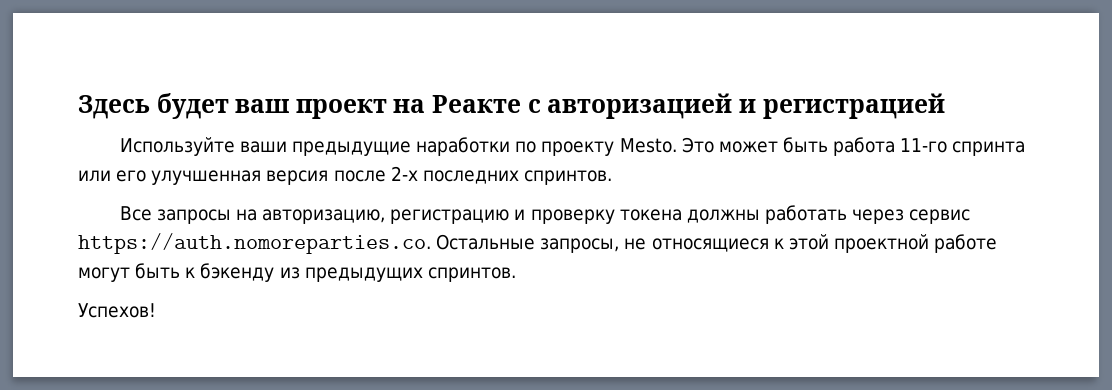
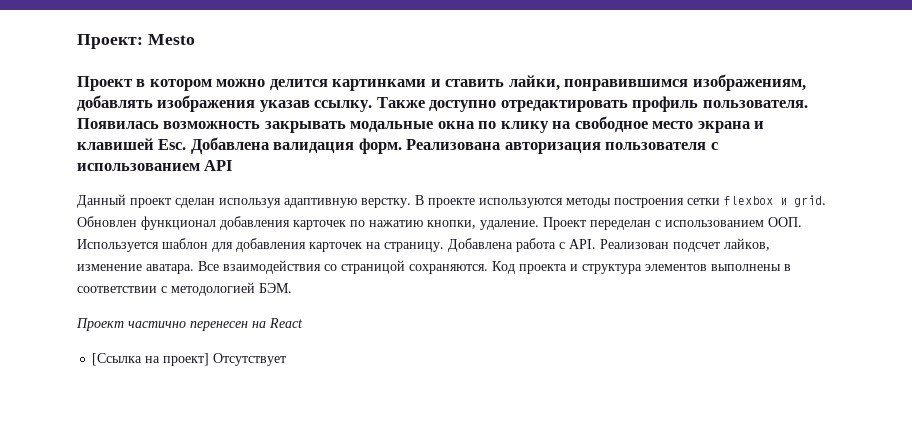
- Здесь будет ваш проект на Реакте с авторизацией и регистрацией
- Используйте ваши предыдущие наработки по проекту Mesto. Это может быть работа 11-го спринта или его улучшенная версия после 2-х последних спринтов.
- Все запросы на авторизацию, регистрацию и проверку токена должны работать через сервис https://auth.nomoreparties.co. Остальные запросы, не относящиеся к этой проектной работе могут быть к бэкенду из предыдущих спринтов.
- Успехов!
+ Проект: Mesto
+ Проект в котором можно делится картинками и ставить лайки, понравившимся изображениям, добавлять изображения указав ссылку. Также доступно отредактировать профиль пользователя. Появилась возможность закрывать модальные окна по клику на свободное место экрана и клавишей Esc. Добавлена валидация форм. Реализована авторизация пользователя с использованием API
+ Данный проект сделан используя адаптивную верстку. В проекте используются методы построения сетки flexbox и grid. Обновлен функционал добавления карточек по нажатию кнопки, удаление. Проект переделан с использованием ООП. Используется шаблон для добавления карточек на страницу. Добавлена работа с API. Реализован подсчет лайков, изменение аватара. Все взаимодействия со страницой сохраняются. Код проекта и структура элементов выполнены в соответствии с методологией БЭМ.
+ Проект частично перенесен на React
+ [Ссылка на проект] Отсутствует

